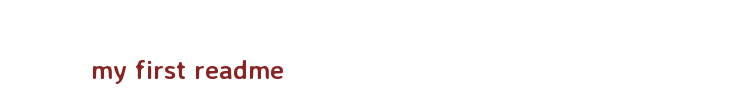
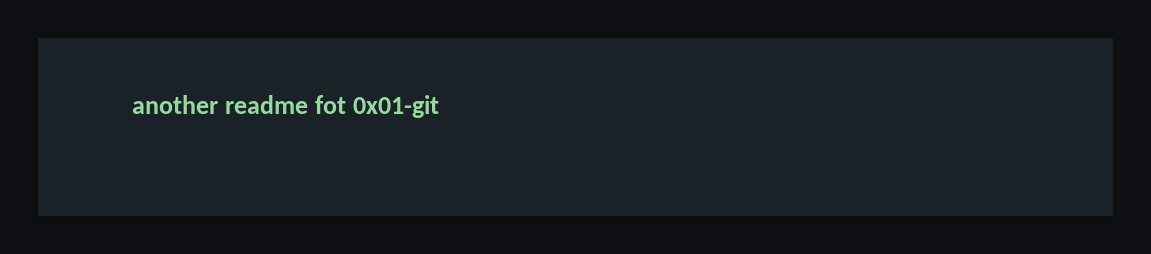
- my first readme
+ another readme fot 0x01-git

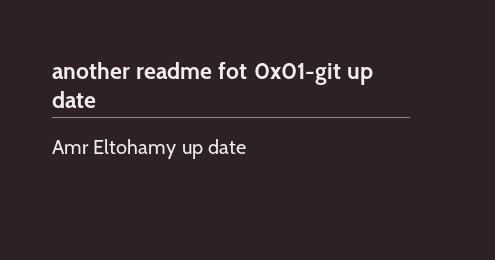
- another readme fot 0x01-git
+ another readme fot 0x01-git up date
+ Amr Eltohamy up date

